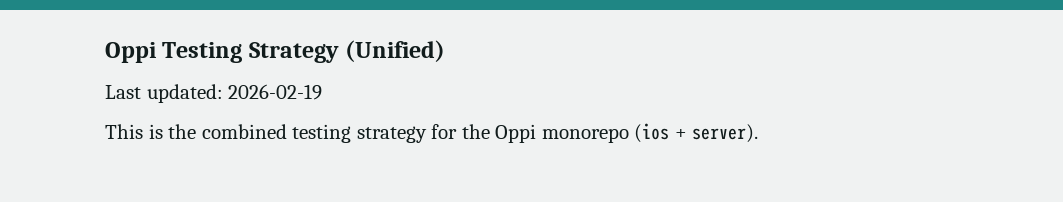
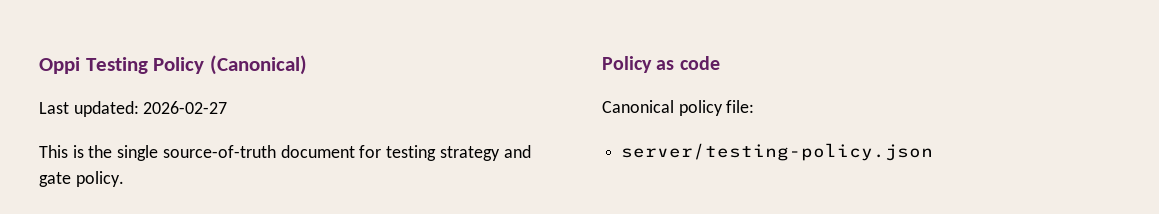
- Oppi Testing Strategy (Unified)
+ Oppi Testing Policy (Canonical)
- Last updated: 2026-02-19
+ Last updated: 2026-02-27
- This is the combined testing strategy for the Oppi monorepo (ios + server).
+ This is the single source-of-truth document for testing strategy and gate policy.
+ Policy as code
+ Canonical policy file:
+ server/testing-policy.json

